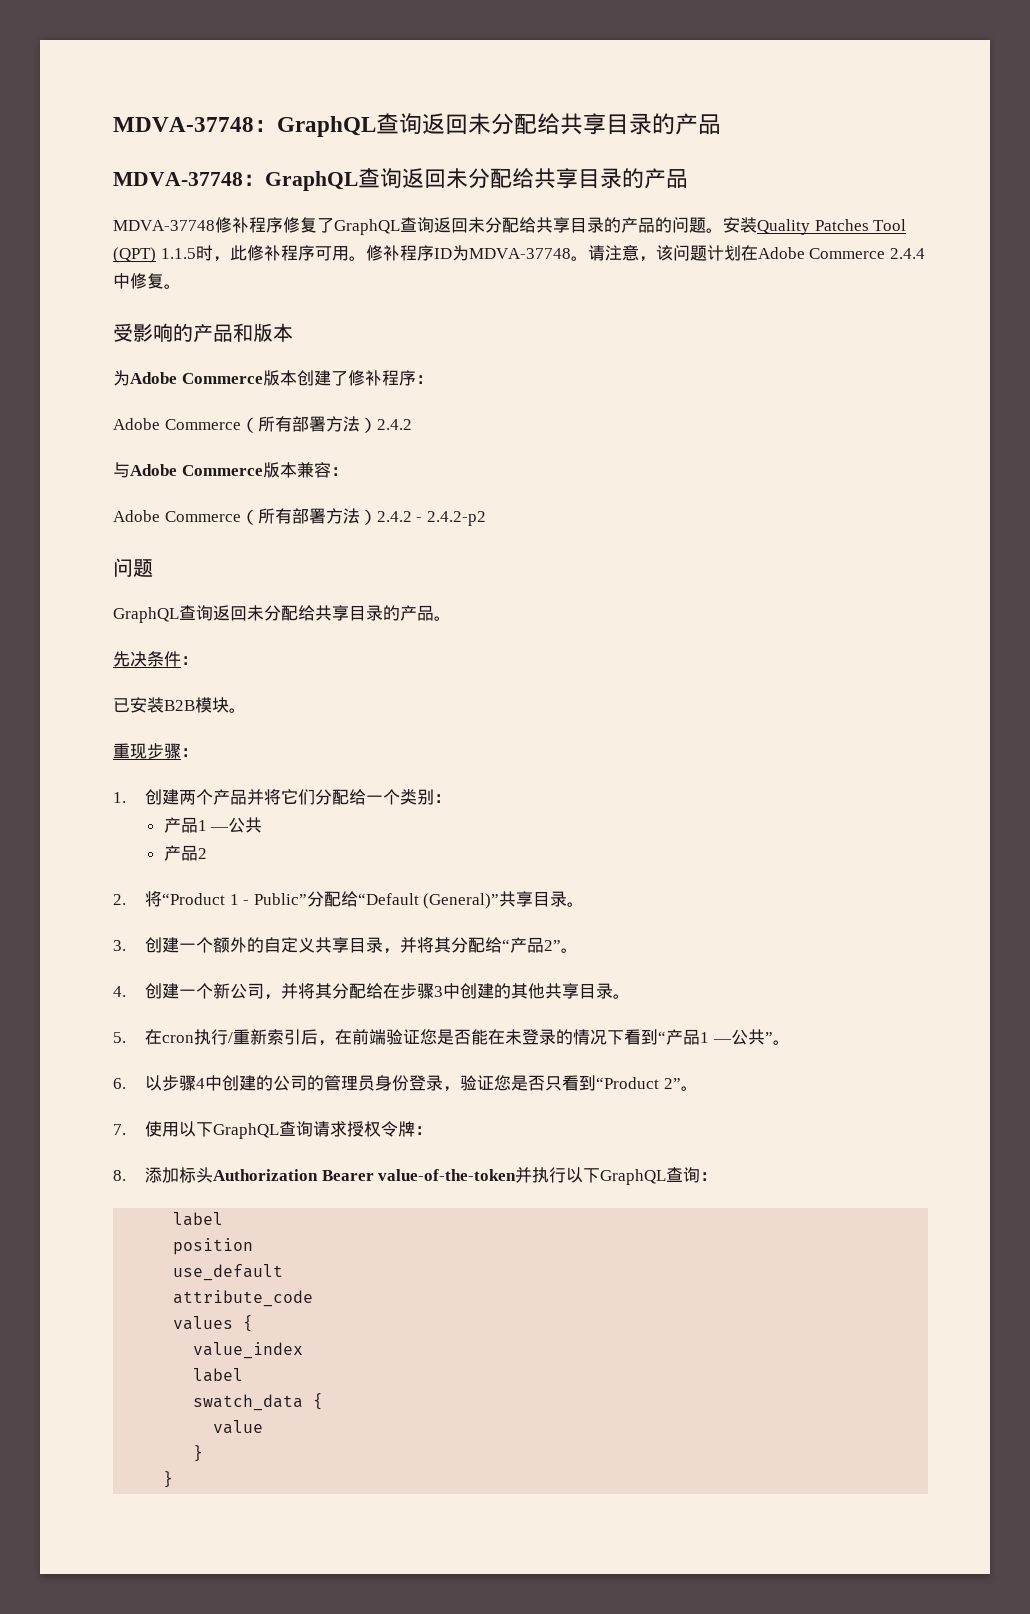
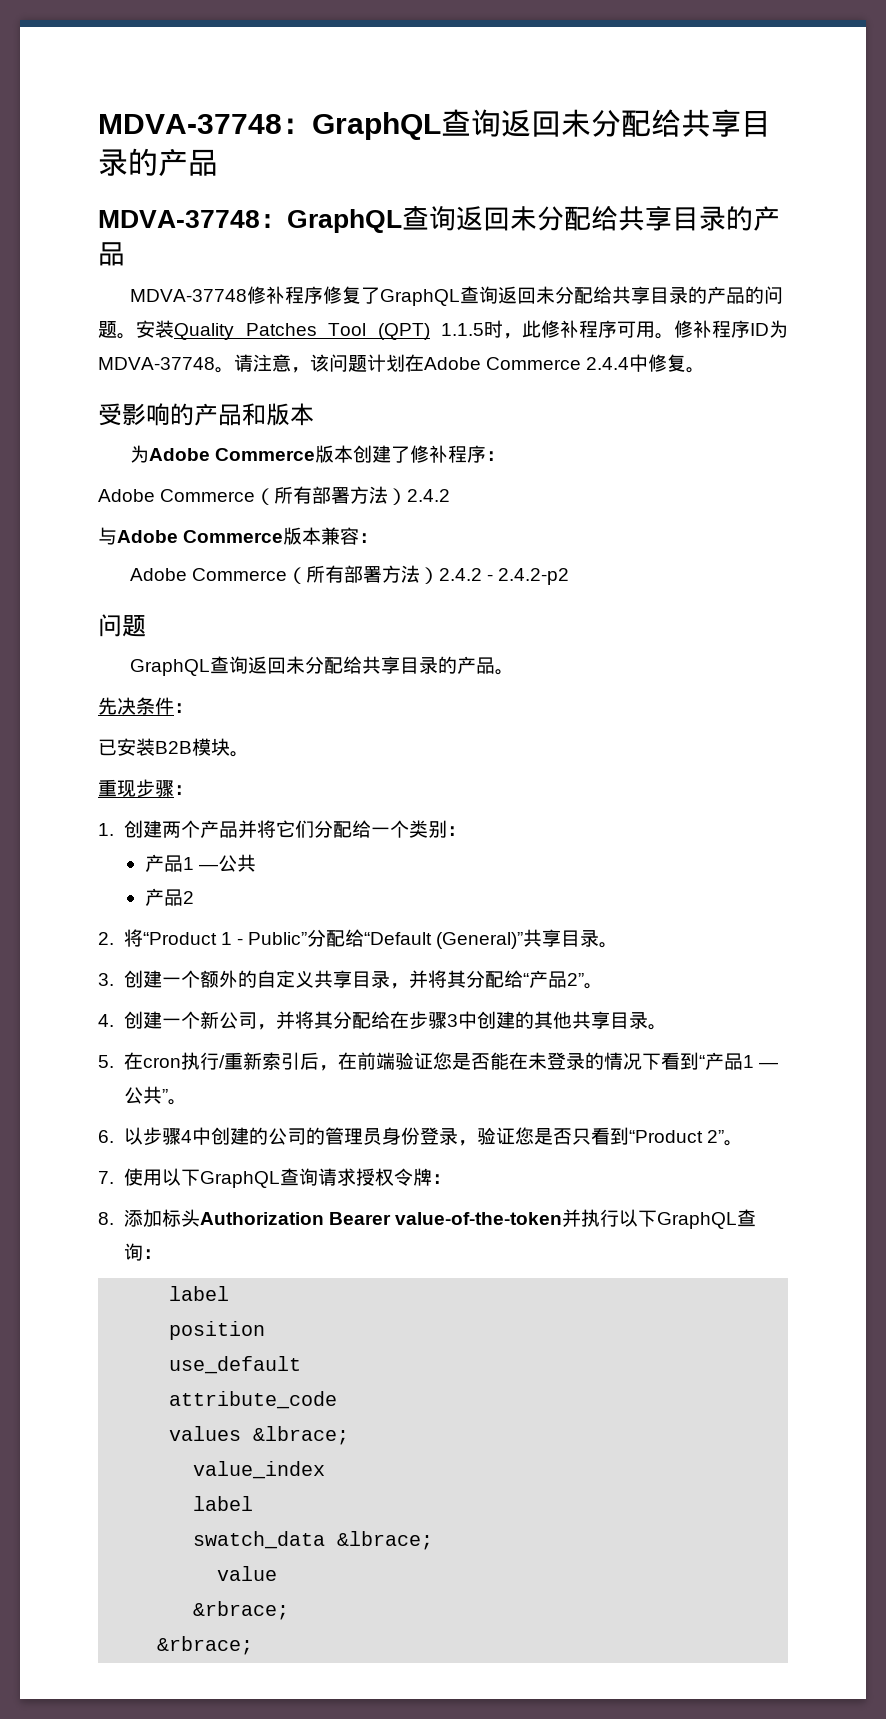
- values {
+ values &lbrace;
- swatch_data {
+ swatch_data &lbrace;
  value
- }
- }
+ &rbrace;
+ &rbrace;

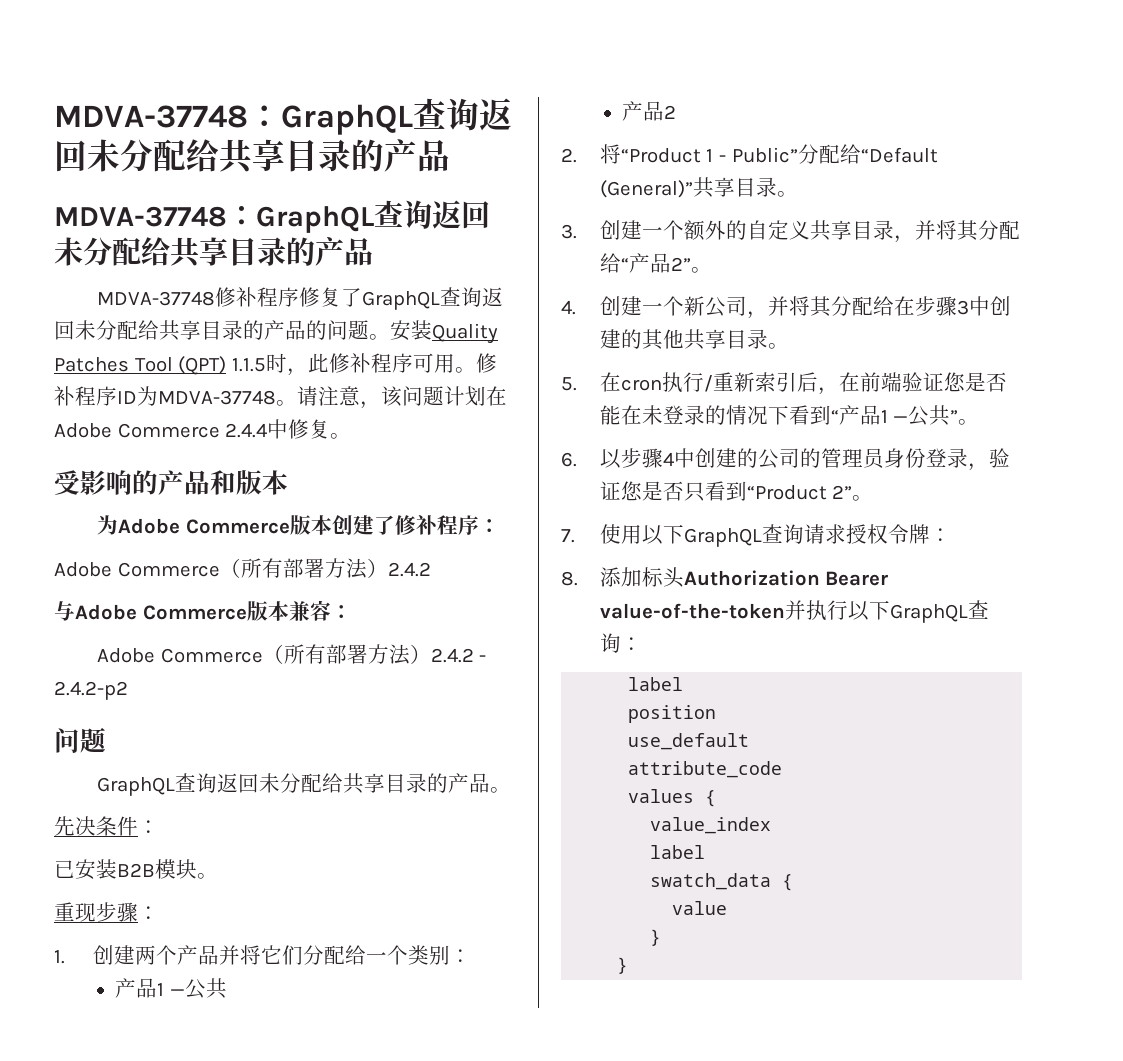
- values &lbrace;
+ values {
- swatch_data &lbrace;
+ swatch_data {
  value
- &rbrace;
- &rbrace;
+ }
+ }

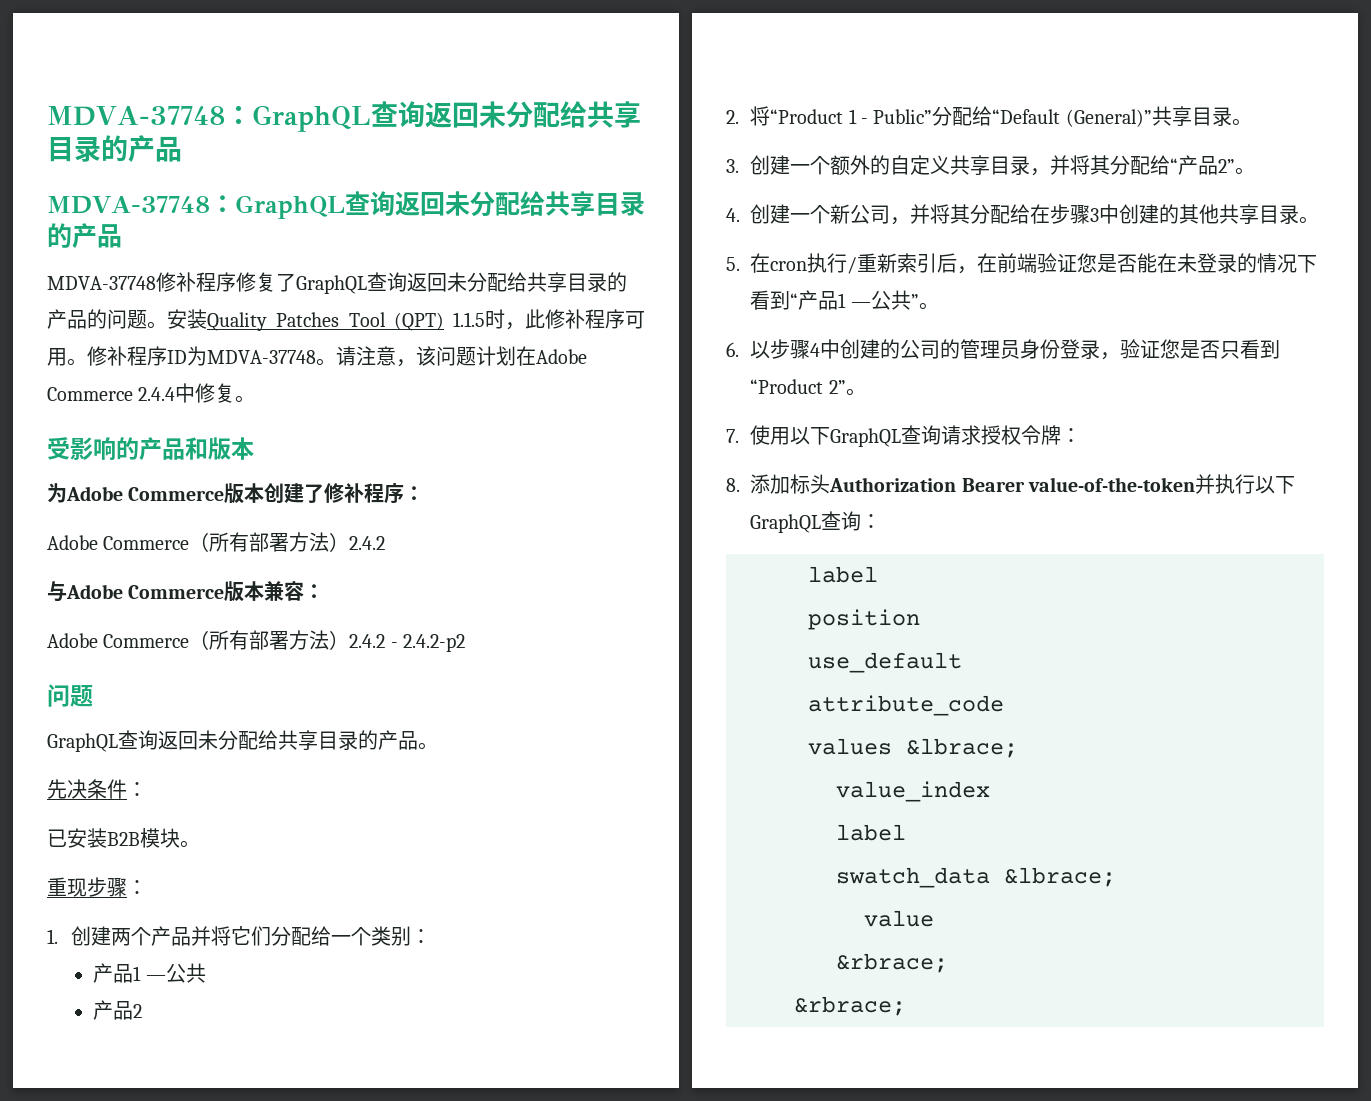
- values {
+ values &lbrace;
- swatch_data {
+ swatch_data &lbrace;
  value
- }
- }
+ &rbrace;
+ &rbrace;

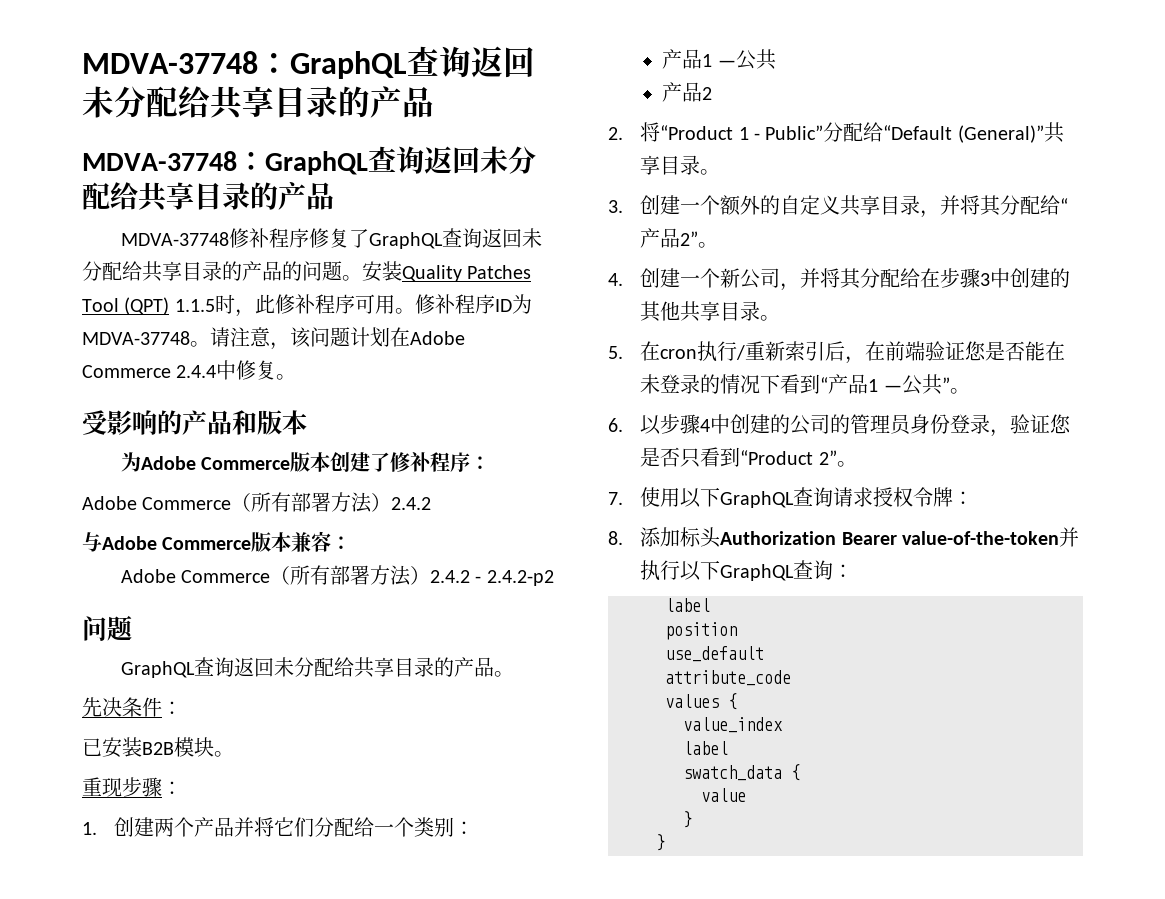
- values &lbrace;
+ values {
- swatch_data &lbrace;
+ swatch_data {
  value
- &rbrace;
- &rbrace;
+ }
+ }

